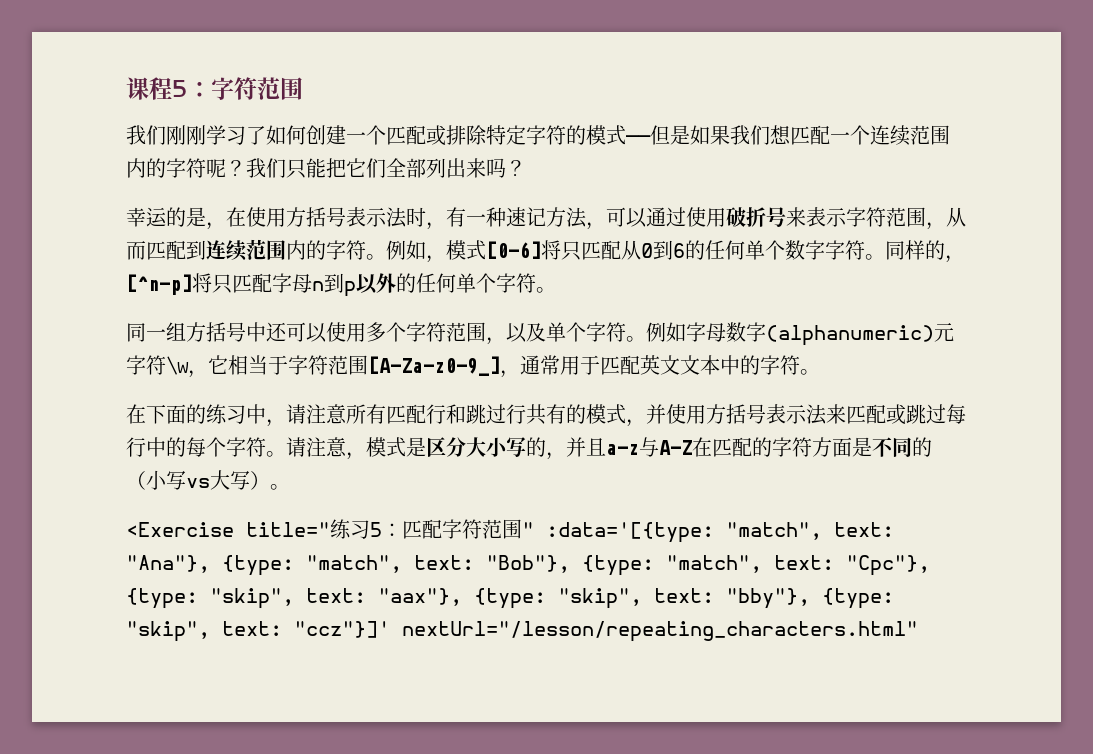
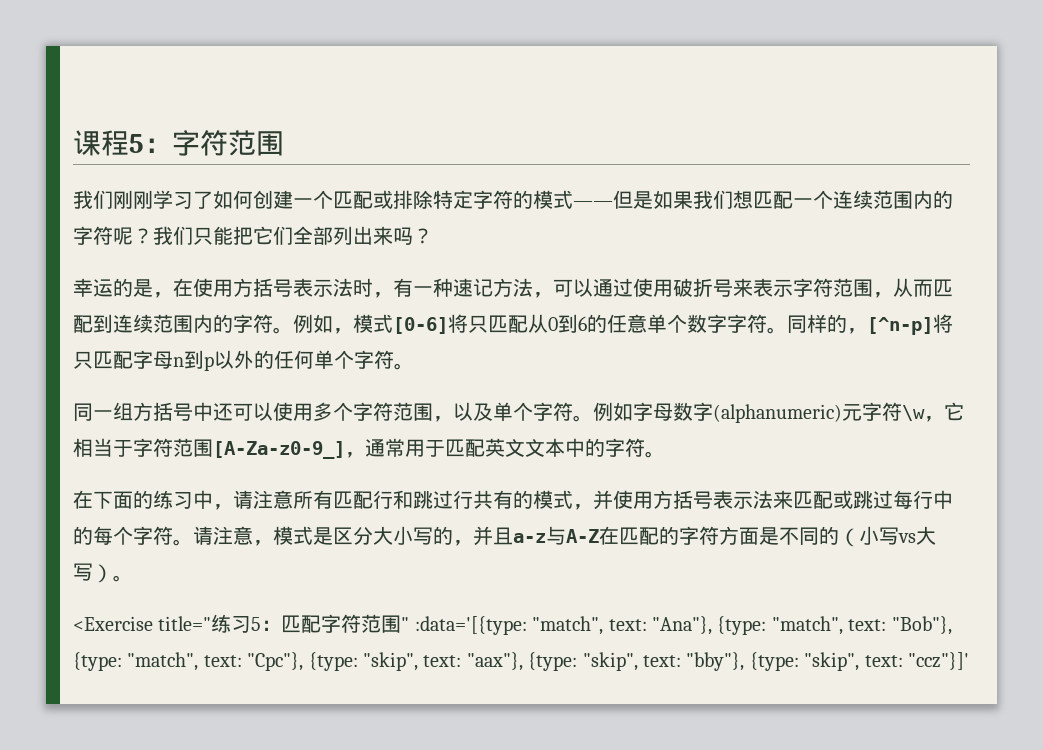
- 例如，模式[0-6]将只匹配从0到6的任何单个数字字符。
+ 例如，模式[0-6]将只匹配从0到6的任意单个数字字符。
- <Exercise title="练习5：匹配字符范围" :data='[{type: "match", text: "Ana"}, {type: "match", text: "Bob"}, {type: "match", text: "Cpc"}, {type: "skip", text: "aax"}, {type: "skip", text: "bby"}, {type: "skip", text: "ccz"}]' nextUrl="/lesson/repeating_characters.html"
+ <Exercise title="练习5：匹配字符范围" :data='[{type: "match", text: "Ana"}, {type: "match", text: "Bob"}, {type: "match", text: "Cpc"}, {type: "skip", text: "aax"}, {type: "skip", text: "bby"}, {type: "skip", text: "ccz"}]'

